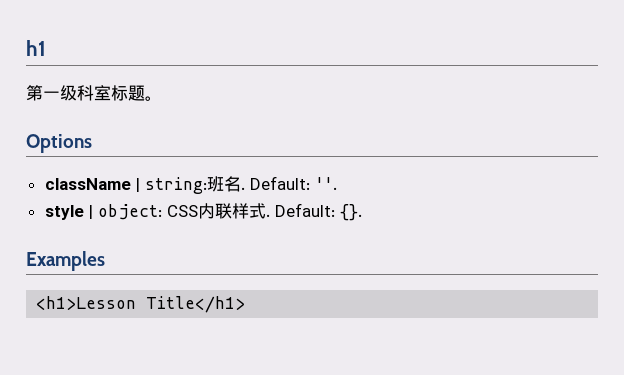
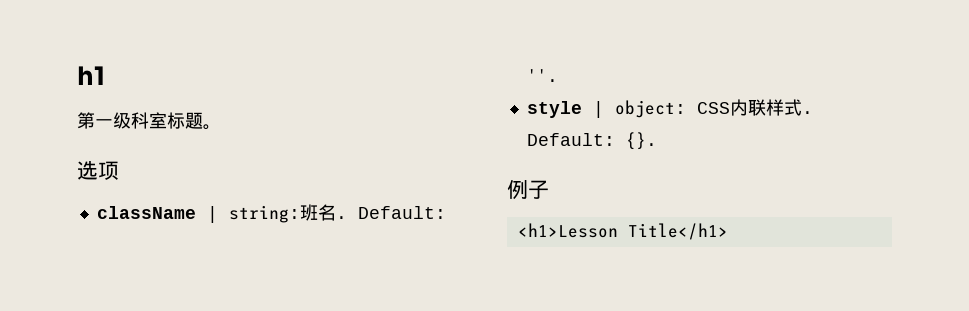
- Options
+ 选项
- Examples
+ 例子

